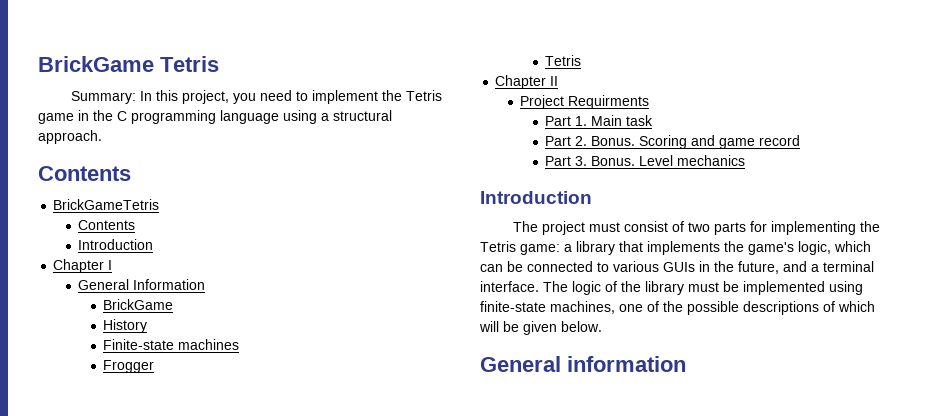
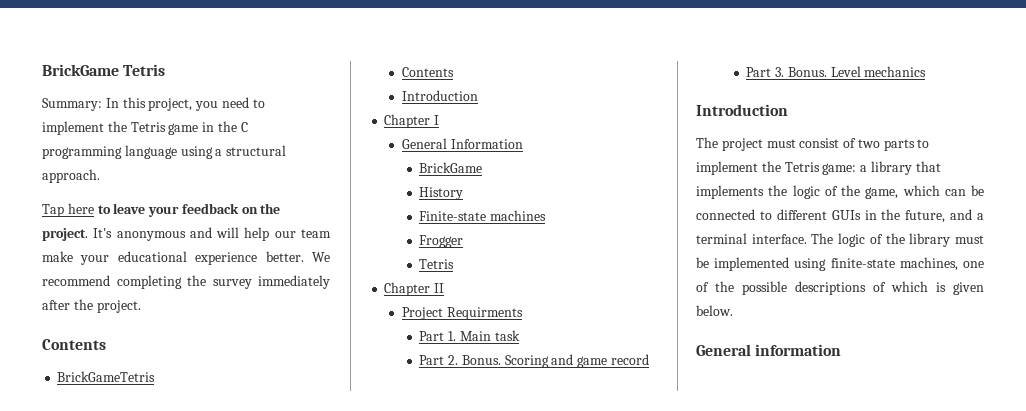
+ Tap here to leave your feedback on the project. It's anonymous and will help our team make your educational experience better. We recommend completing the survey immediately after the project.
- The project must consist of two parts for implementing the Tetris game: a library that implements the game's logic, which can be connected to various GUIs in the future, and a terminal interface.
+ The project must consist of two parts to implement the Tetris game: a library that implements the logic of the game, which can be connected to different GUIs in the future, and a terminal interface.
- The logic of the library must be implemented using finite-state machines, one of the possible descriptions of which will be given below.
+ The logic of the library must be implemented using finite-state machines, one of the possible descriptions of which is given below.

